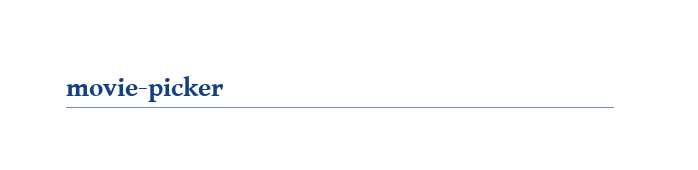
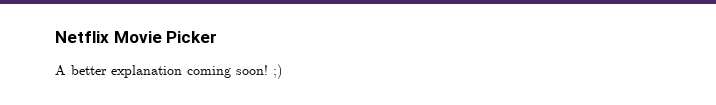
- movie-picker
+ Netflix Movie Picker
+ A better explanation coming soon! ;)

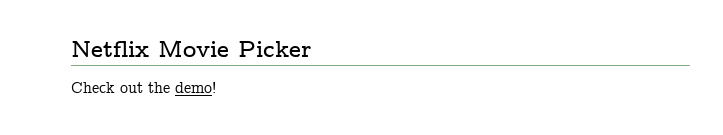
- A better explanation coming soon! ;)
+ Check out the demo!

